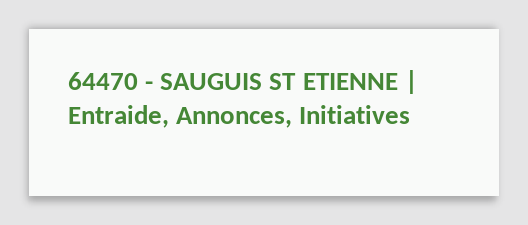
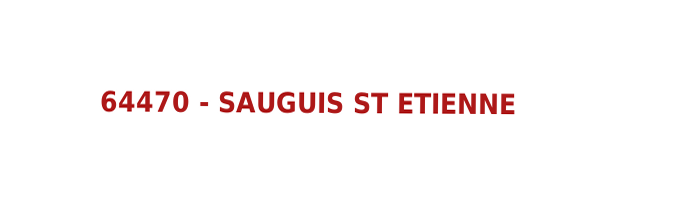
- 64470 - SAUGUIS ST ETIENNE | Entraide, Annonces, Initiatives
+ 64470 - SAUGUIS ST ETIENNE

